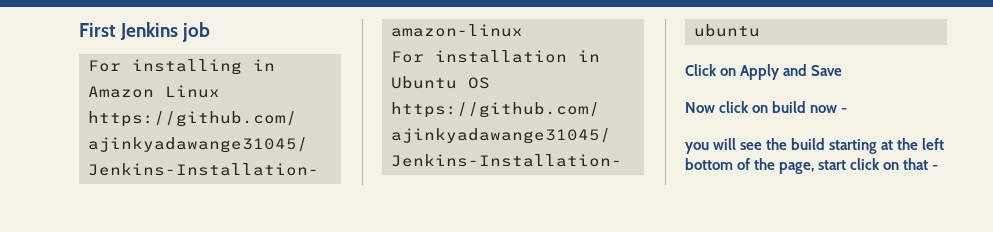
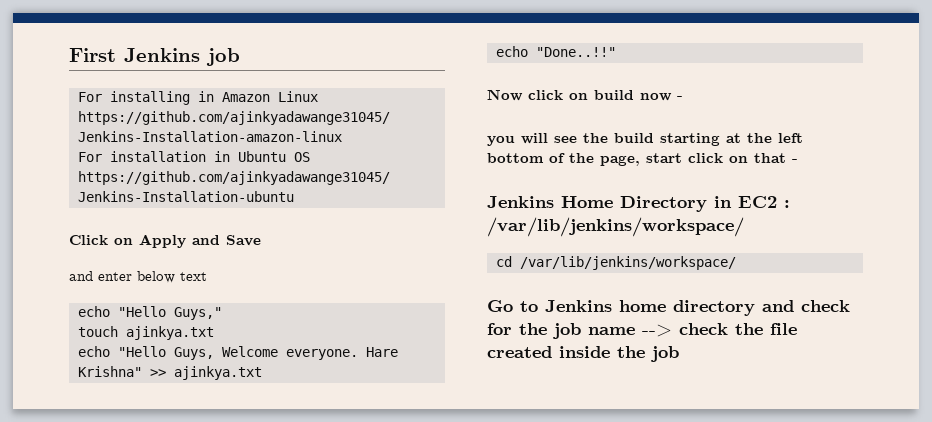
+ and enter below text
+ echo "Hello Guys,"
+ touch ajinkya.txt
+ echo "Hello Guys, Welcome everyone. Hare Krishna" >> ajinkya.txt
+ echo "Done..!!"
+ Jenkins Home Directory in EC2 : /var/lib/jenkins/workspace/
+ cd /var/lib/jenkins/workspace/
+ Go to Jenkins home directory and check for the job name --> check the file created inside the job

